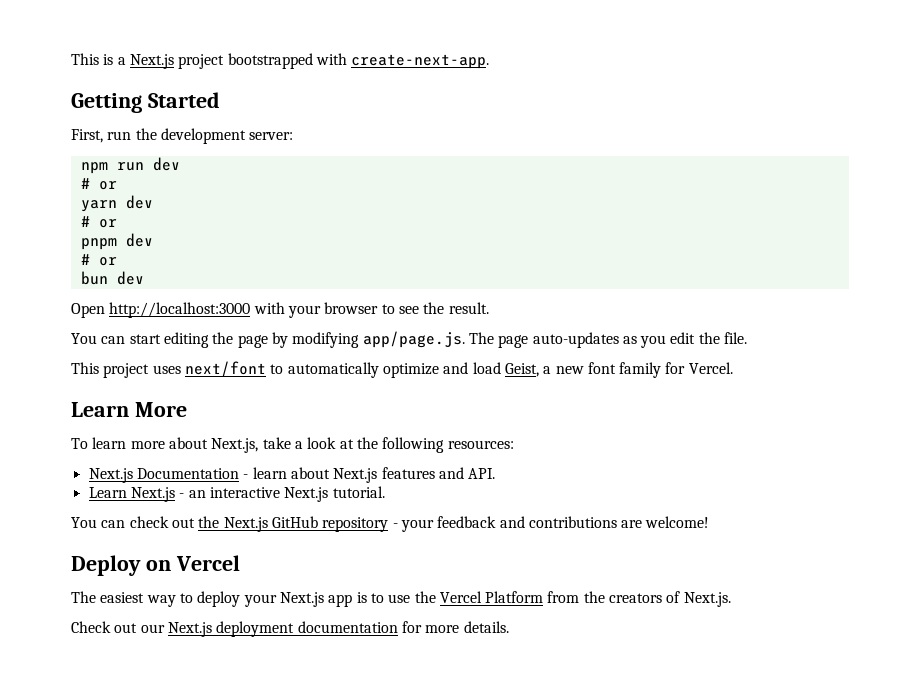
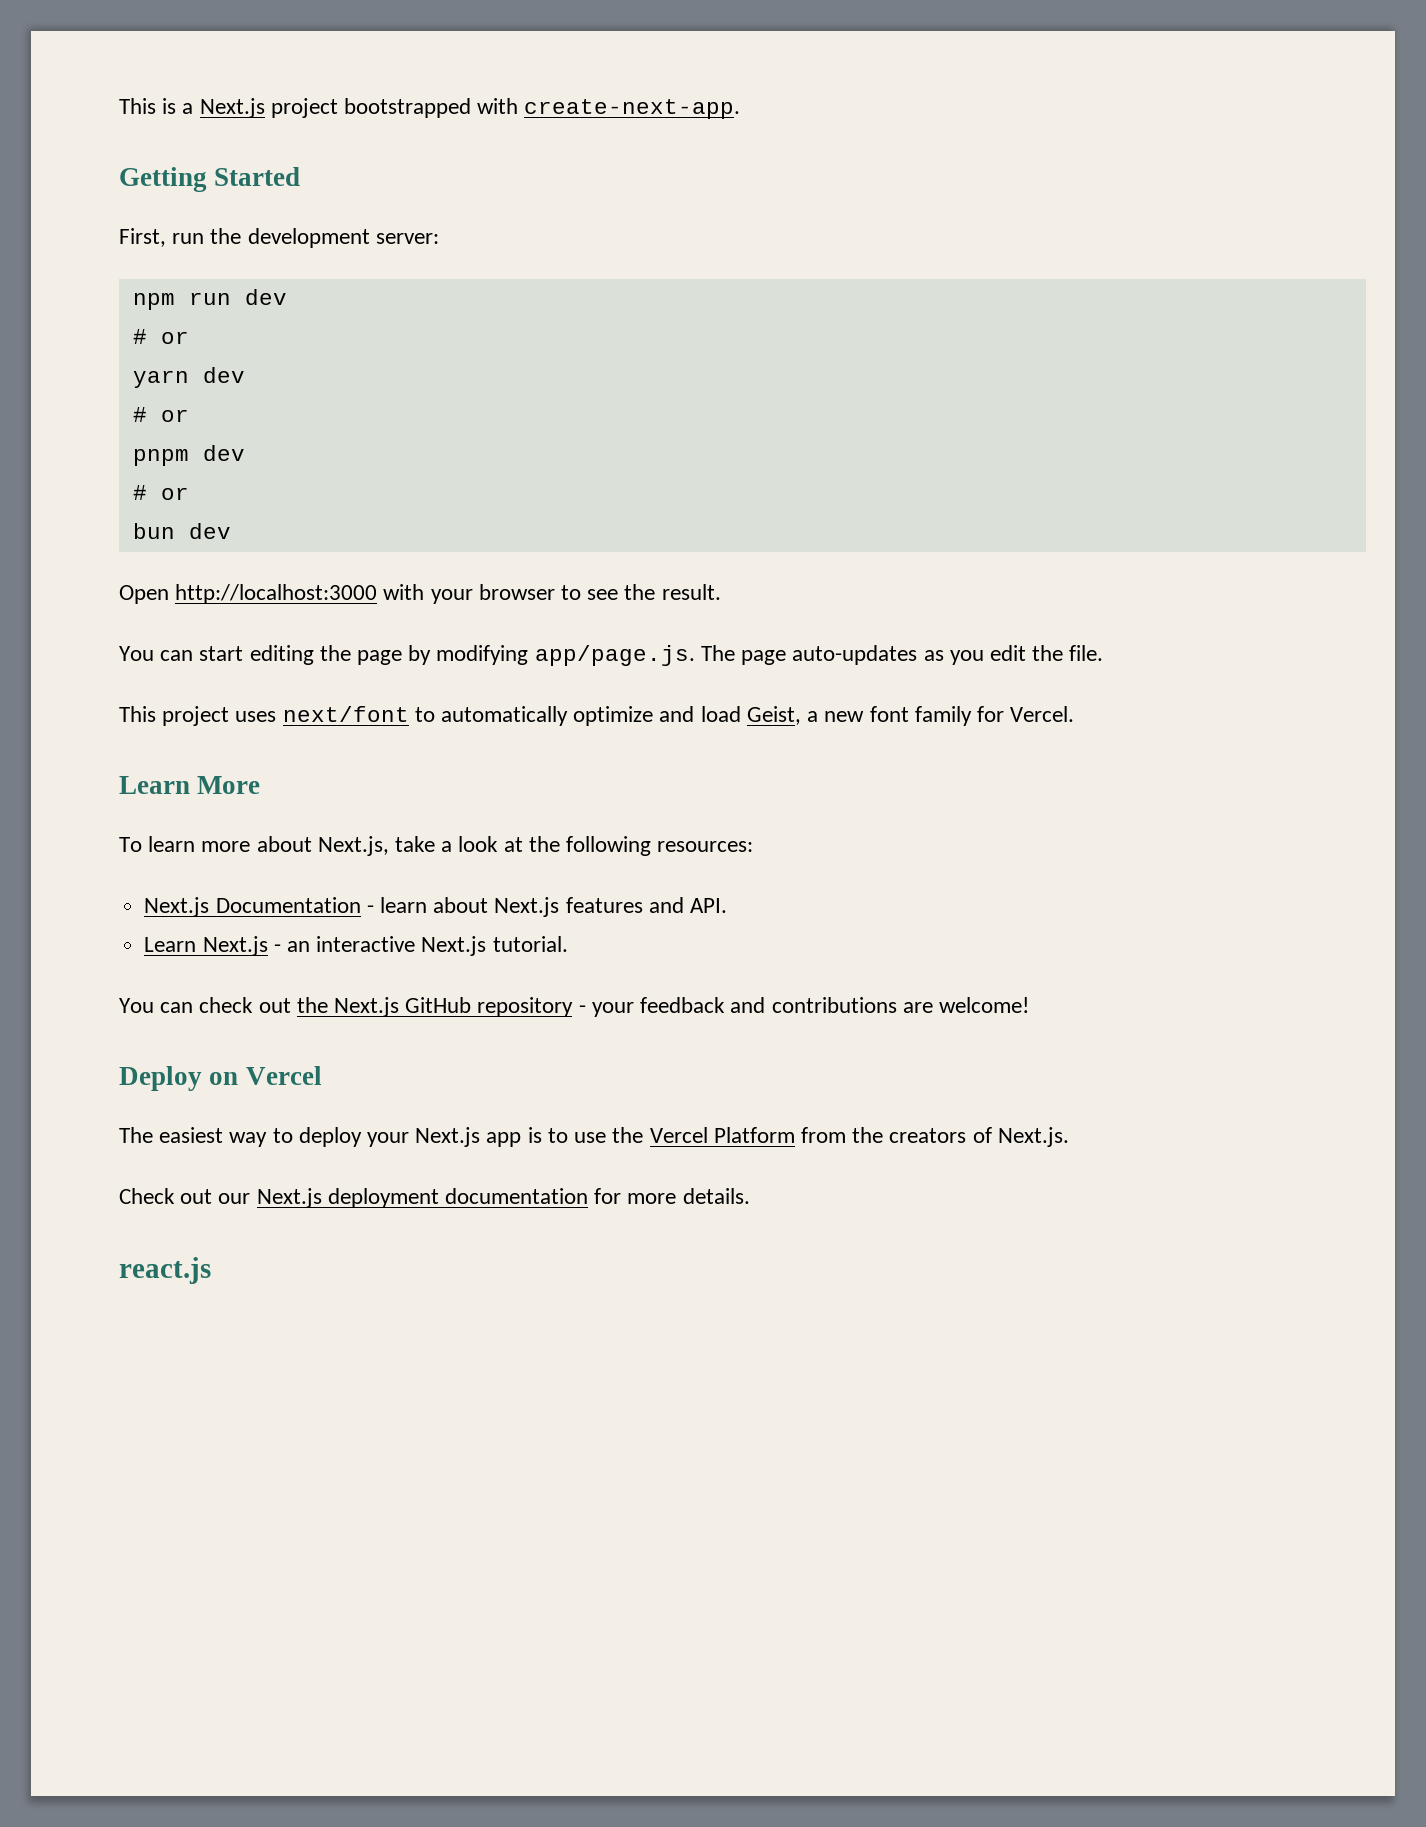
+ react.js

